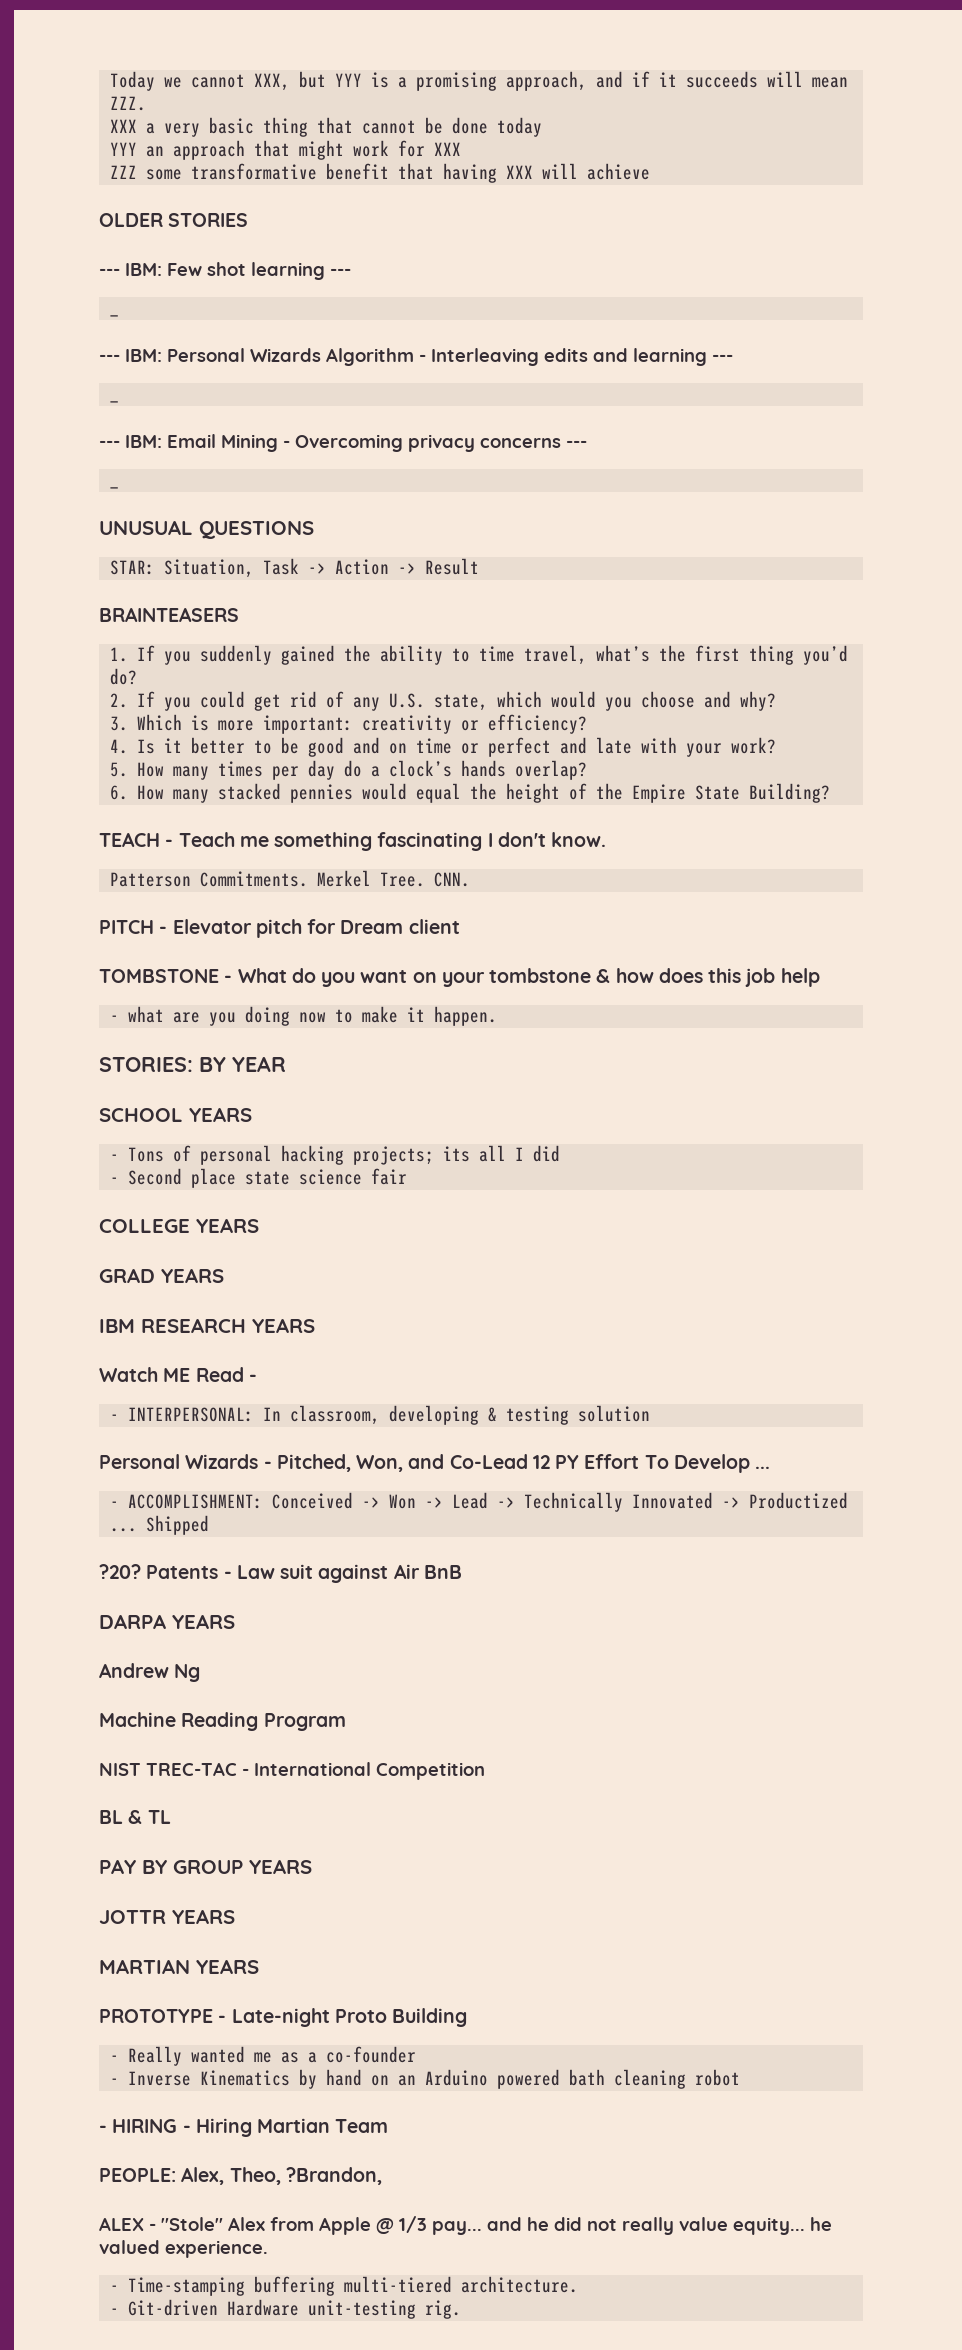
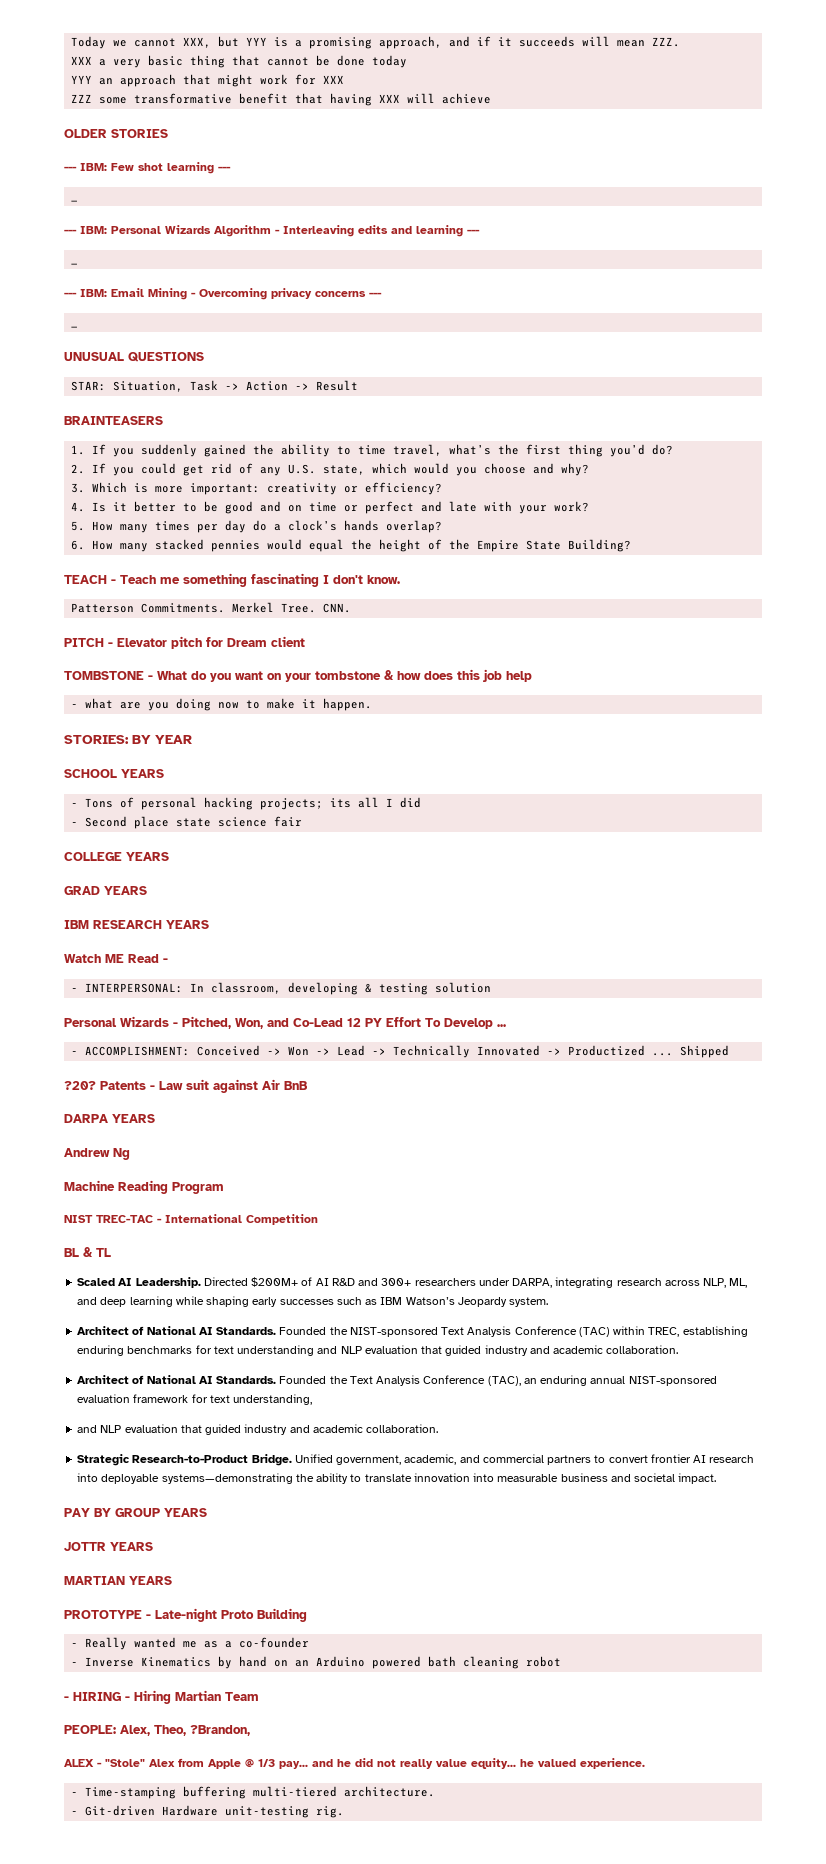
+ Scaled AI Leadership. Directed $200M+ of AI R&D and 300+ researchers under DARPA, integrating research across NLP, ML, and deep learning while shaping early successes such as IBM Watson’s Jeopardy system.
+ Architect of National AI Standards. Founded the NIST-sponsored Text Analysis Conference (TAC) within TREC, establishing enduring benchmarks for text understanding and NLP evaluation that guided industry and academic collaboration.
+ Architect of National AI Standards. Founded the Text Analysis Conference (TAC), an enduring annual NIST-sponsored evaluation framework for text understanding,
+ and NLP evaluation that guided industry and academic collaboration.
+ Strategic Research-to-Product Bridge. Unified government, academic, and commercial partners to convert frontier AI research into deployable systems—demonstrating the ability to translate innovation into measurable business and societal impact.

